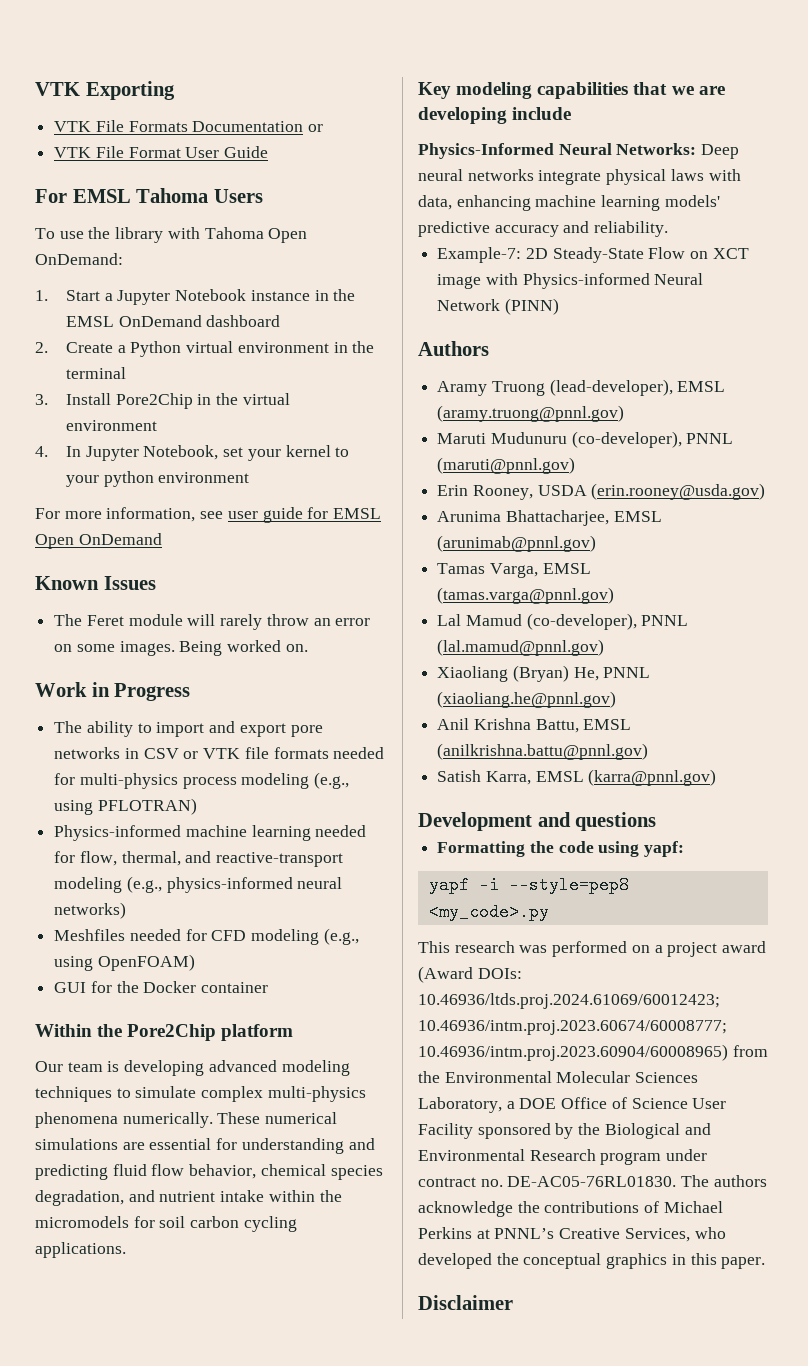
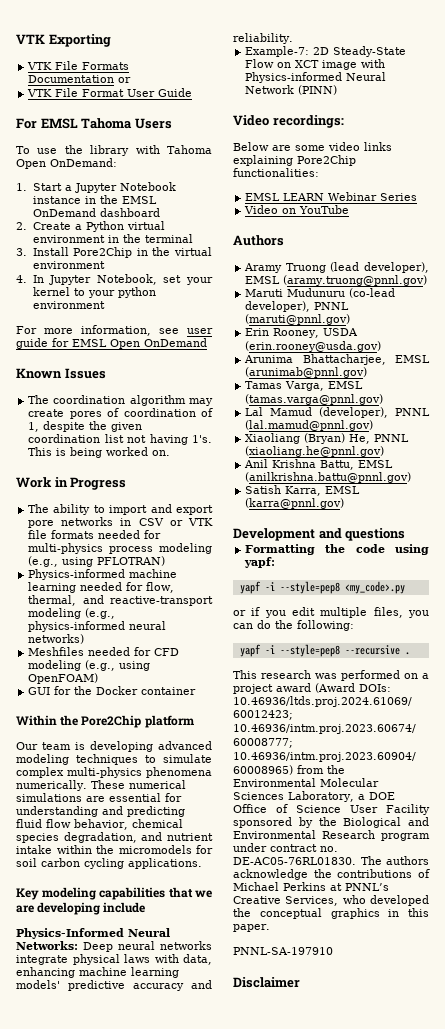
- The Feret module will rarely throw an error on some images. Being worked on.
+ The coordination algorithm may create pores of coordination of 1, despite the given coordination list not having 1's. This is being worked on.
+ Video recordings:
+ Below are some video links explaining Pore2Chip functionalities:
+ EMSL LEARN Webinar Series
+ Video on YouTube
- Aramy Truong (lead-developer), EMSL (aramy.truong@pnnl.gov)
+ Aramy Truong (lead developer), EMSL (aramy.truong@pnnl.gov)
- Maruti Mudunuru (co-developer), PNNL (maruti@pnnl.gov)
+ Maruti Mudunuru (co-lead developer), PNNL (maruti@pnnl.gov)
- Lal Mamud (co-developer), PNNL (lal.mamud@pnnl.gov)
+ Lal Mamud (developer), PNNL (lal.mamud@pnnl.gov)
+ or if you edit multiple files, you can do the following:
+ yapf -i --style=pep8 --recursive .
+ PNNL-SA-197910

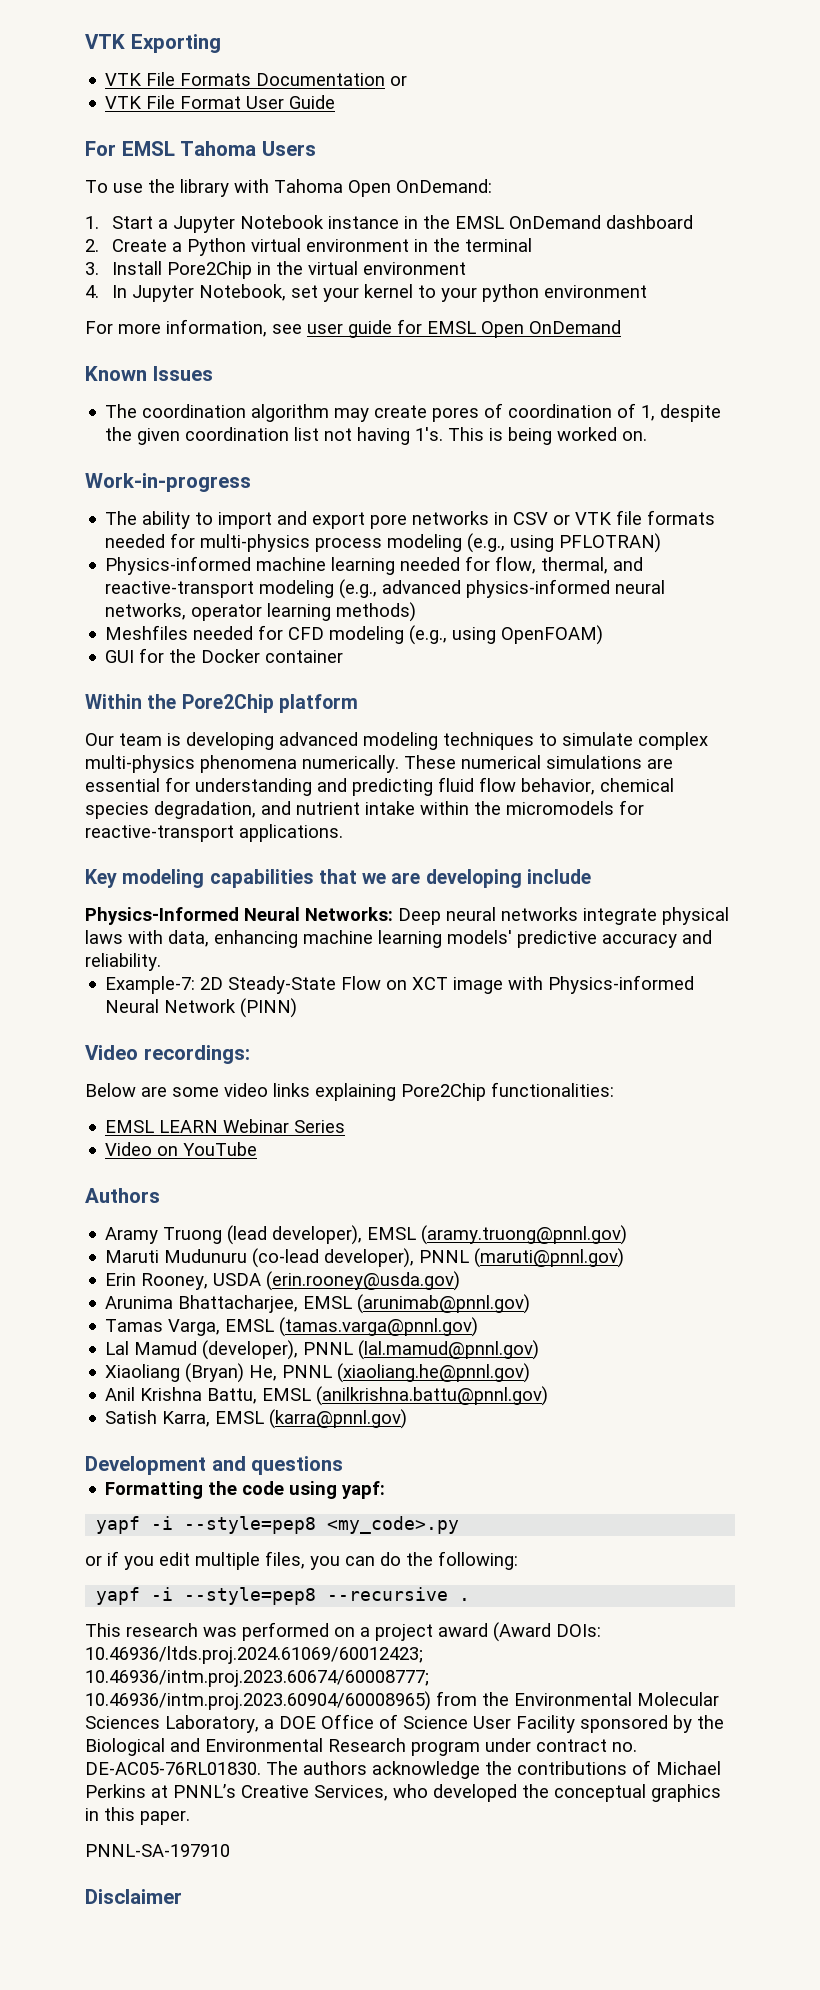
- Work in Progress
+ Work-in-progress
- Physics-informed machine learning needed for flow, thermal, and reactive-transport modeling (e.g., physics-informed neural networks)
+ Physics-informed machine learning needed for flow, thermal, and reactive-transport modeling (e.g., advanced physics-informed neural networks, operator learning methods)
- These numerical simulations are essential for understanding and predicting fluid flow behavior, chemical species degradation, and nutrient intake within the micromodels for soil carbon cycling applications.
+ These numerical simulations are essential for understanding and predicting fluid flow behavior, chemical species degradation, and nutrient intake within the micromodels for reactive-transport applications.

